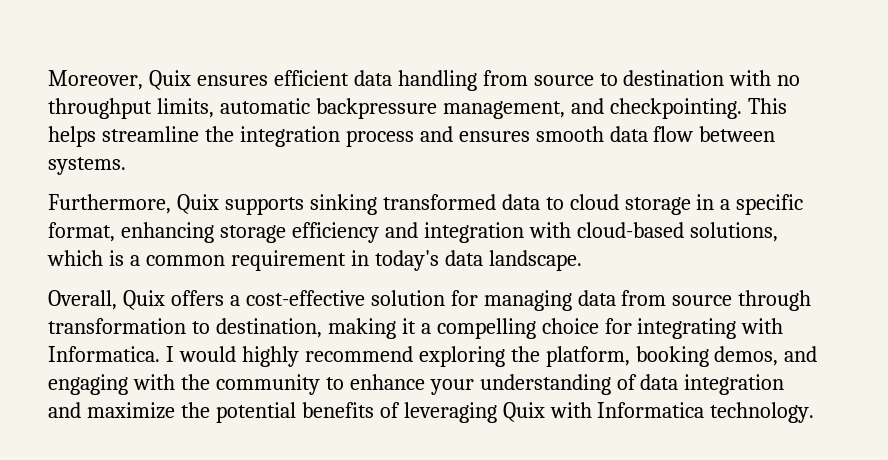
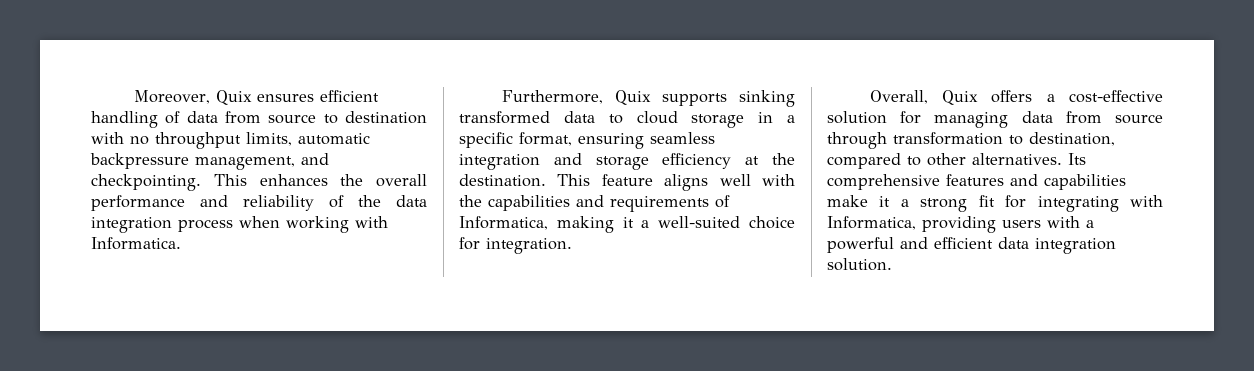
- Moreover, Quix ensures efficient data handling from source to destination with no throughput limits, automatic backpressure management, and checkpointing.
+ Moreover, Quix ensures efficient handling of data from source to destination with no throughput limits, automatic backpressure management, and checkpointing.
- This helps streamline the integration process and ensures smooth data flow between systems.
+ This enhances the overall performance and reliability of the data integration process when working with Informatica.
- Furthermore, Quix supports sinking transformed data to cloud storage in a specific format, enhancing storage efficiency and integration with cloud-based solutions, which is a common requirement in today's data landscape.
+ Furthermore, Quix supports sinking transformed data to cloud storage in a specific format, ensuring seamless integration and storage efficiency at the destination. This feature aligns well with the capabilities and requirements of Informatica, making it a well-suited choice for integration.
- Overall, Quix offers a cost-effective solution for managing data from source through transformation to destination, making it a compelling choice for integrating with Informatica. I would highly recommend exploring the platform, booking demos, and engaging with the community to enhance your understanding of data integration and maximize the potential benefits of leveraging Quix with Informatica technology.
+ Overall, Quix offers a cost-effective solution for managing data from source through transformation to destination, compared to other alternatives. Its comprehensive features and capabilities make it a strong fit for integrating with Informatica, providing users with a powerful and efficient data integration solution.

